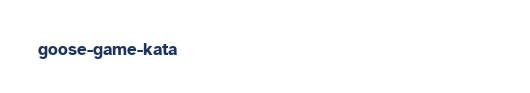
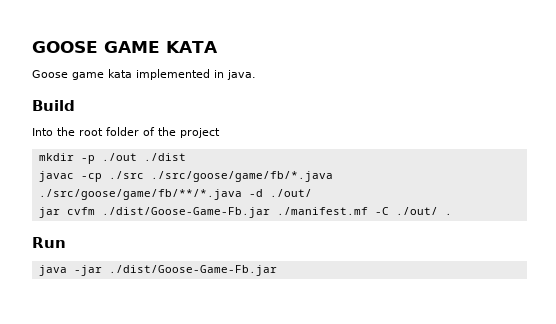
- goose-game-kata
+ GOOSE GAME KATA
+ Goose game kata implemented in java.
+ Build
+ Into the root folder of the project
+ mkdir -p ./out ./dist
+ javac -cp ./src ./src/goose/game/fb/*.java ./src/goose/game/fb/**/*.java -d ./out/
+ jar cvfm ./dist/Goose-Game-Fb.jar ./manifest.mf -C ./out/ .
+ Run
+ java -jar ./dist/Goose-Game-Fb.jar

